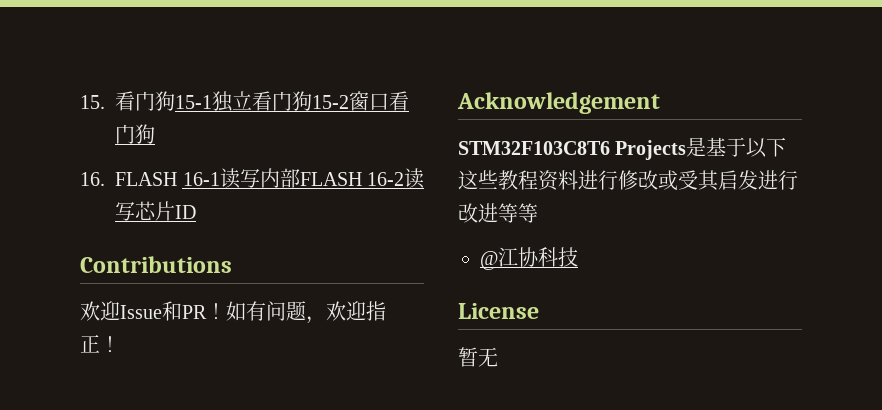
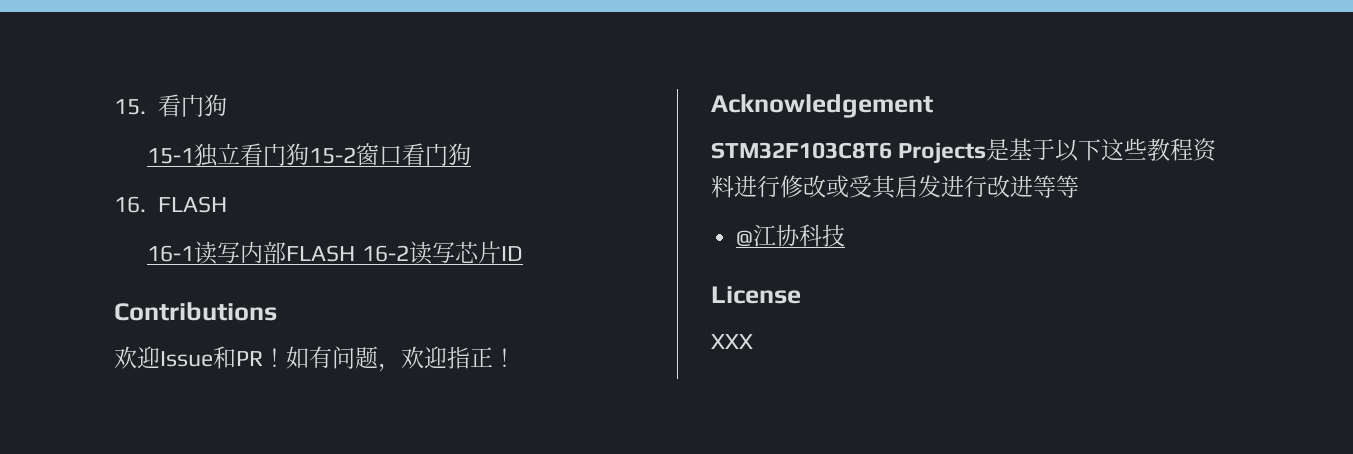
- 15.看门狗15-1独立看门狗15-2窗口看门狗
+ 15.看门狗
+ 15-1独立看门狗15-2窗口看门狗
- 16. FLASH 16-1读写内部FLASH 16-2读写芯片ID
+ 16. FLASH
+ 16-1读写内部FLASH 16-2读写芯片ID
- 暂无
+ XXX

